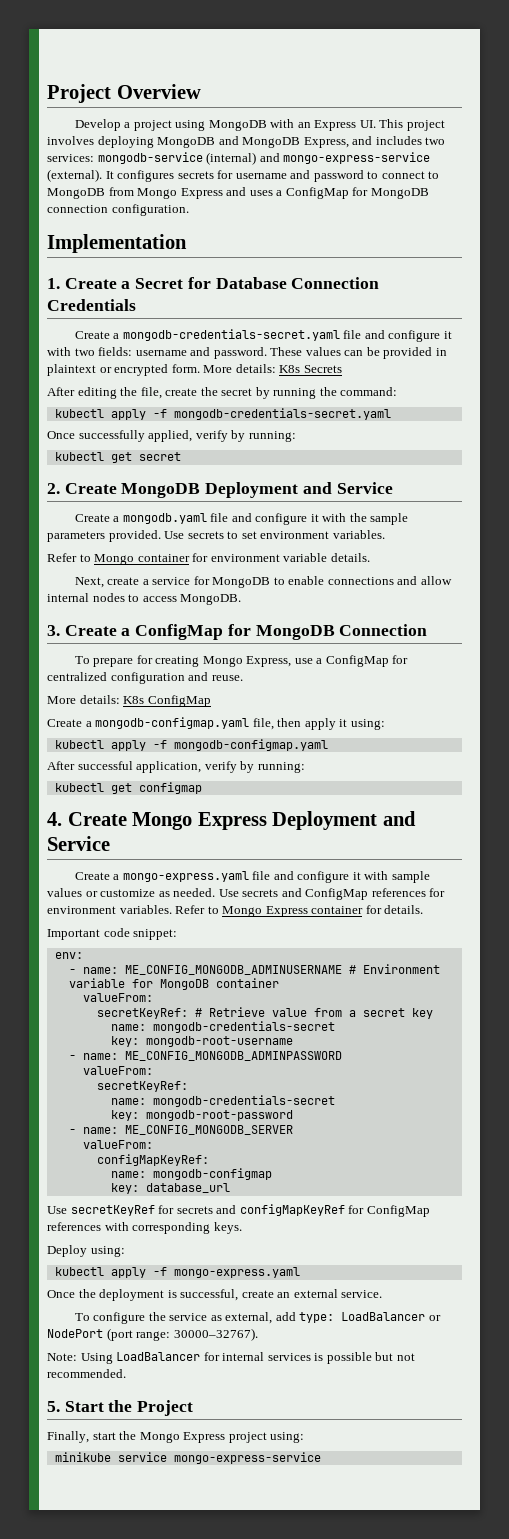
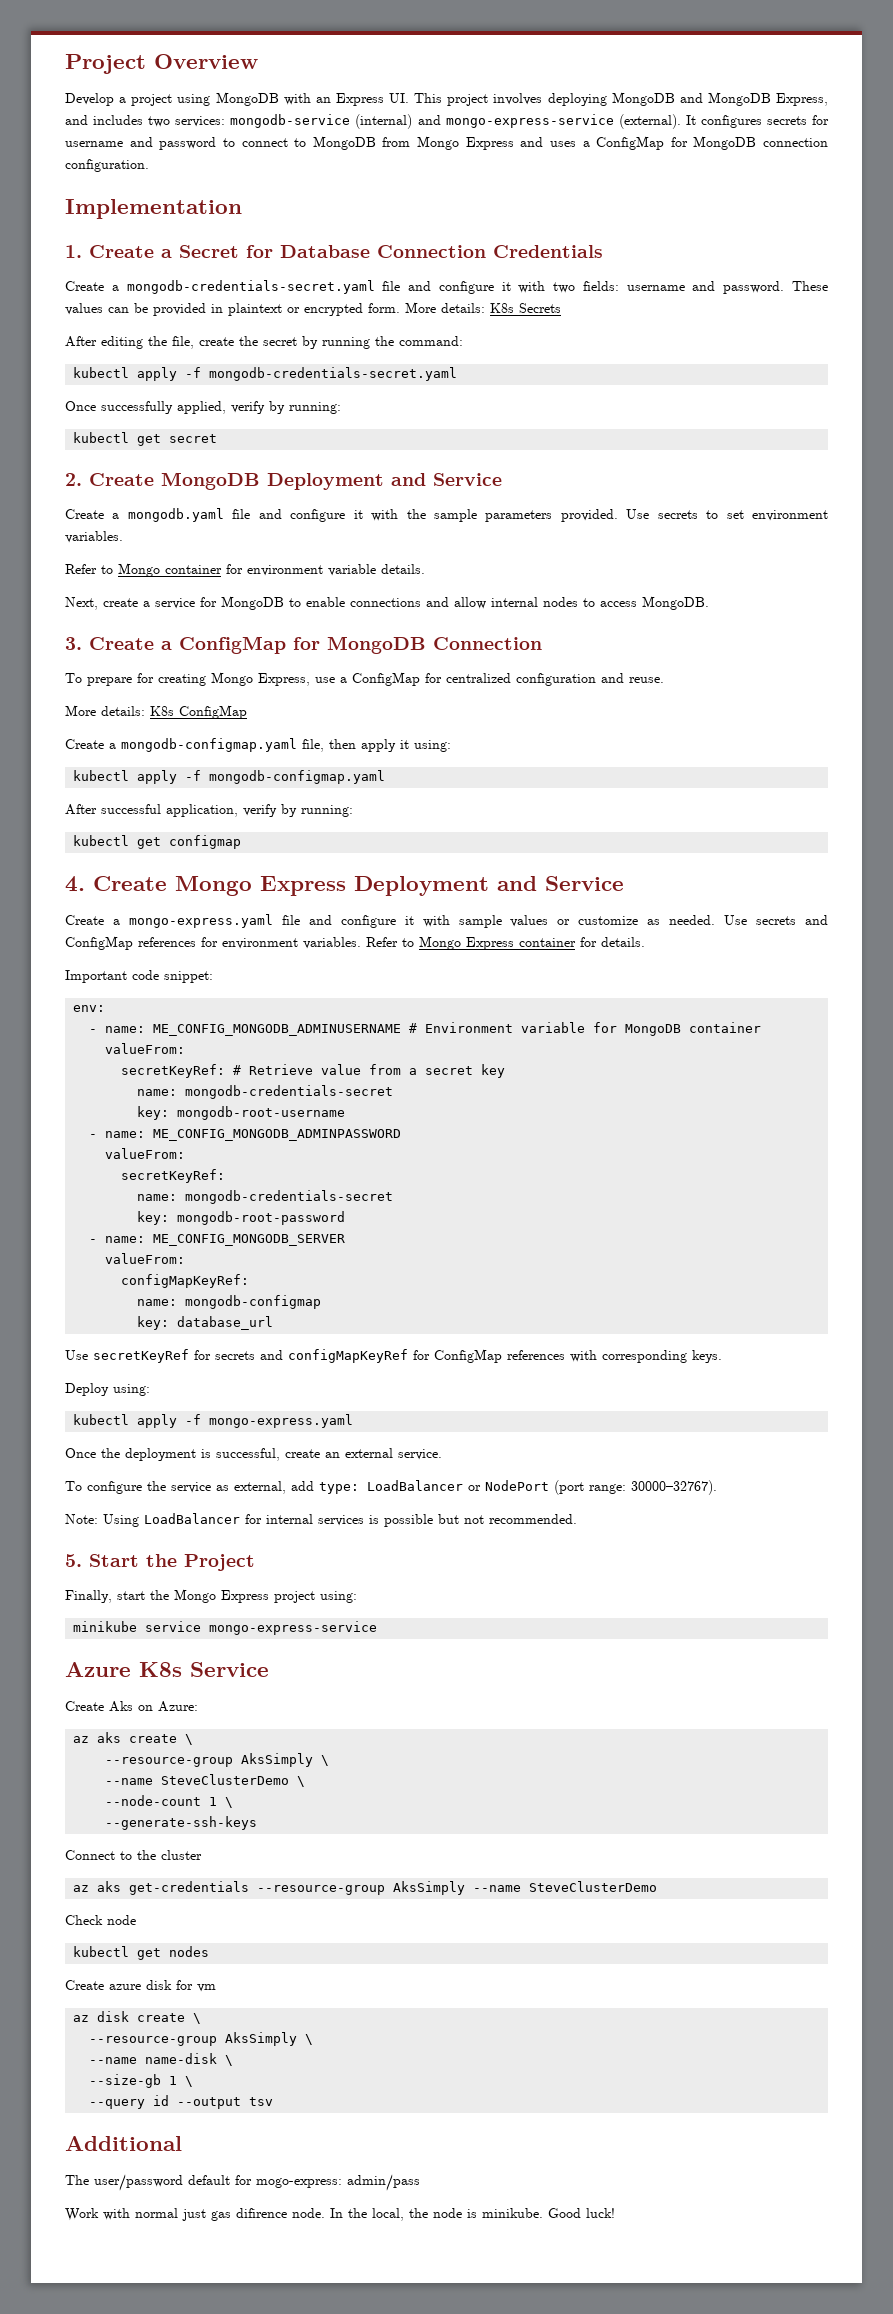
+ Azure K8s Service
+ Create Aks on Azure:
+ az aks create \
+ --resource-group AksSimply \
+ --name SteveClusterDemo \
+ --node-count 1 \
+ --generate-ssh-keys
+ Connect to the cluster
+ az aks get-credentials --resource-group AksSimply --name SteveClusterDemo
+ Check node
+ kubectl get nodes
+ Create azure disk for vm
+ az disk create \
+ --resource-group AksSimply \
+ --name name-disk \
+ --size-gb 1 \
+ --query id --output tsv
+ Additional
+ The user/password default for mogo-express: admin/pass
+ Work with normal just gas difirence node. In the local, the node is minikube. Good luck!

